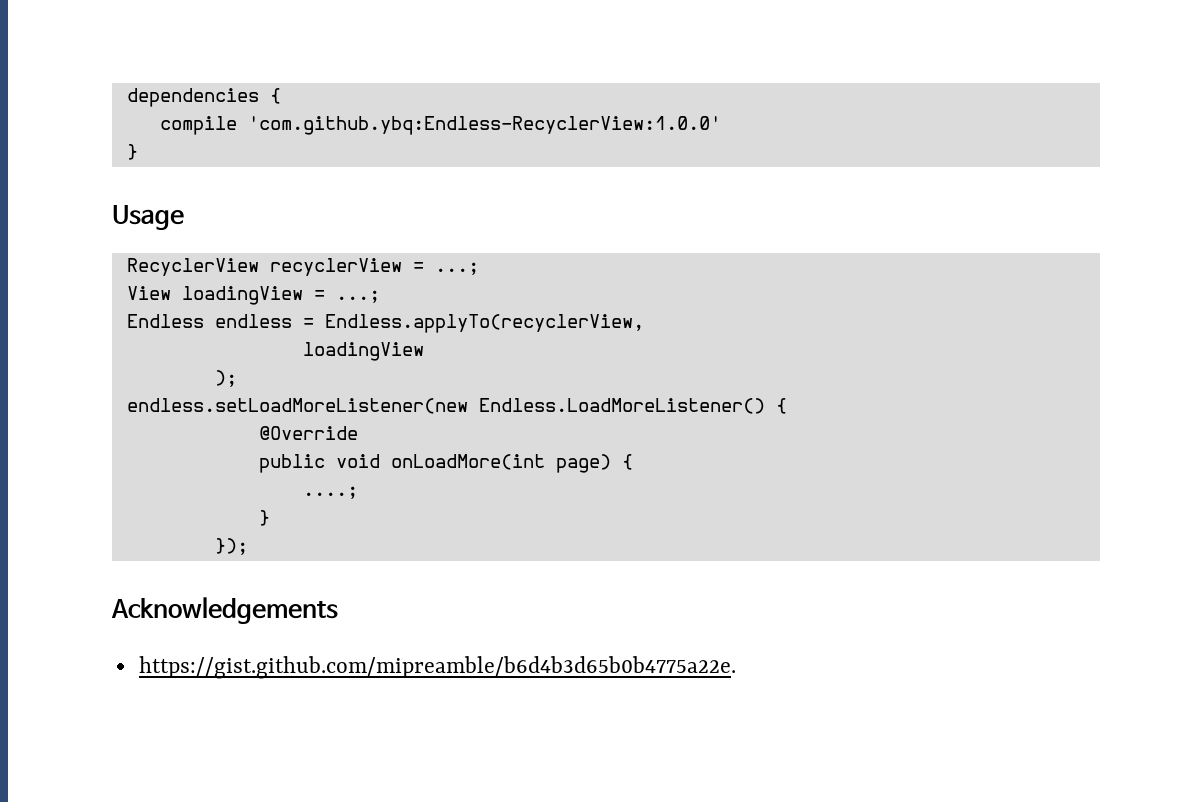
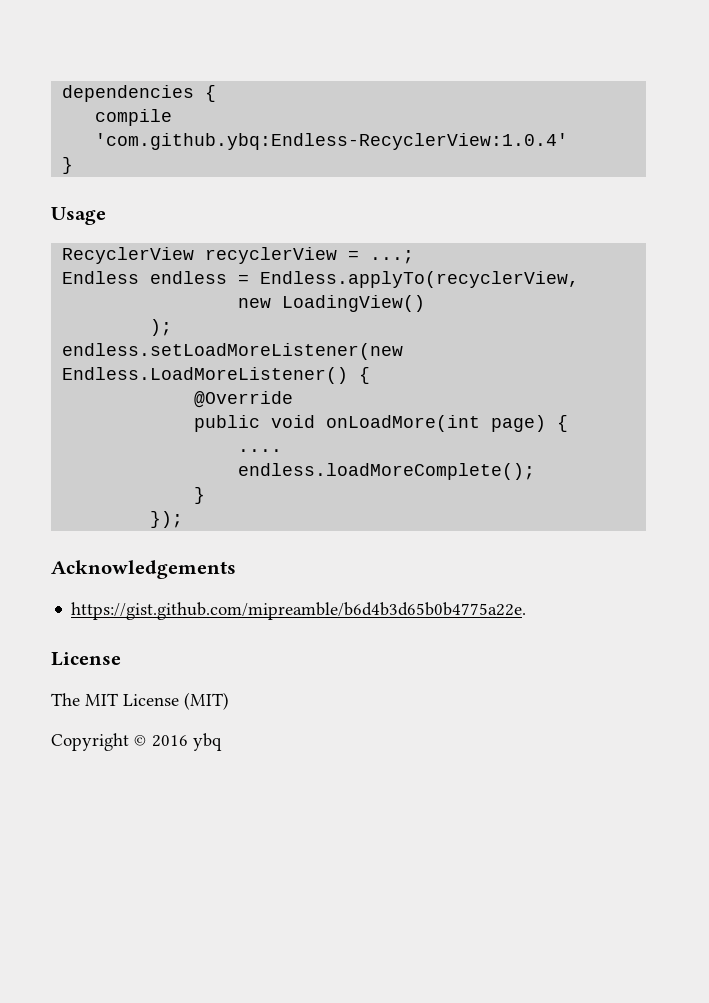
- compile 'com.github.ybq:Endless-RecyclerView:1.0.0'
+ compile 'com.github.ybq:Endless-RecyclerView:1.0.4'
- View loadingView = ...;
  Endless endless = Endless.applyTo(recyclerView,
- loadingView
+ new LoadingView()
- ....;
+ ....
+ endless.loadMoreComplete();
  https://gist.github.com/mipreamble/b6d4b3d65b0b4775a22e.
+ License
+ The MIT License (MIT)
+ Copyright © 2016 ybq

